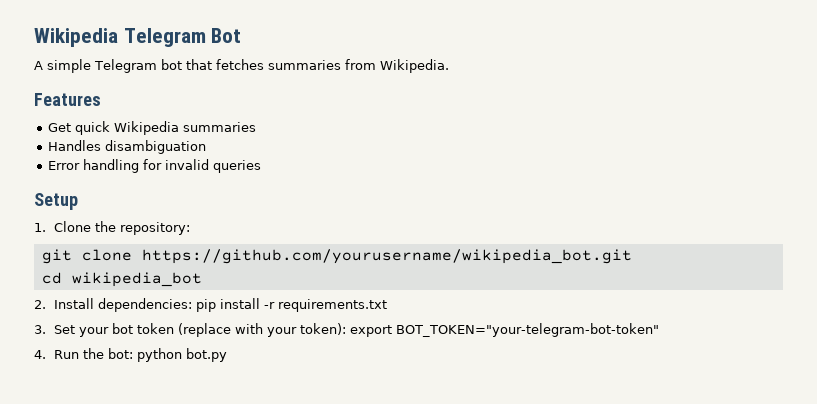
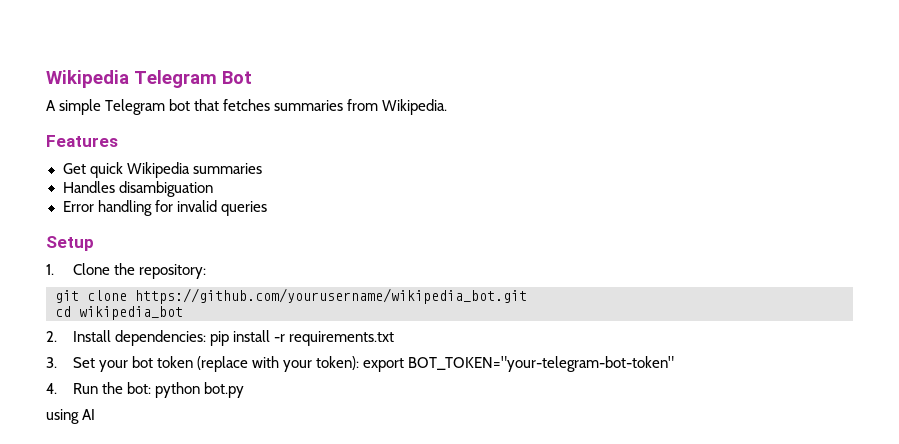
+ using AI

